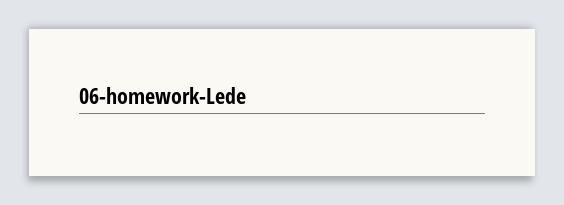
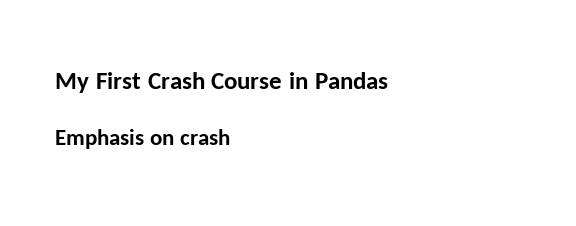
- 06-homework-Lede
+ My First Crash Course in Pandas
+ Emphasis on crash

